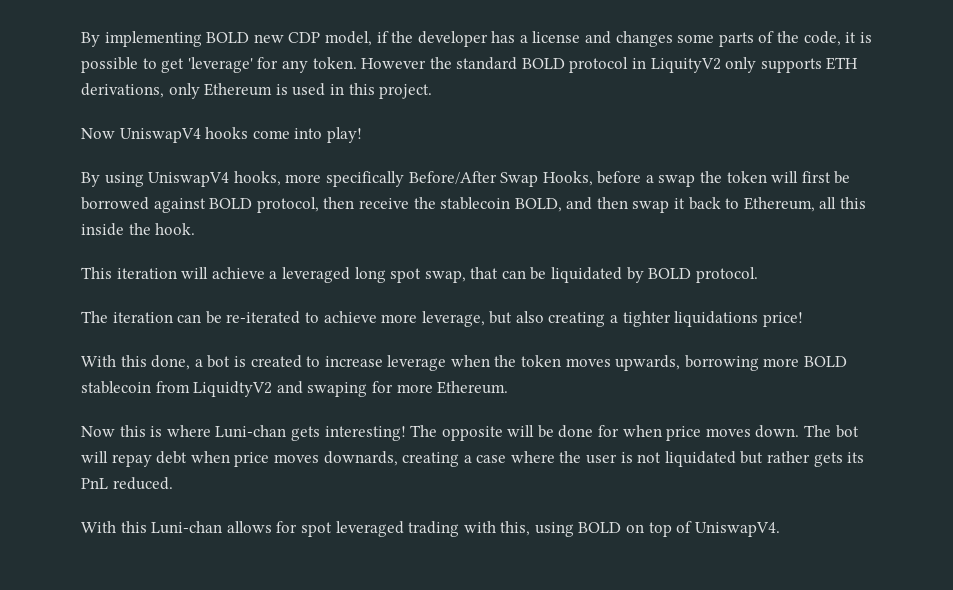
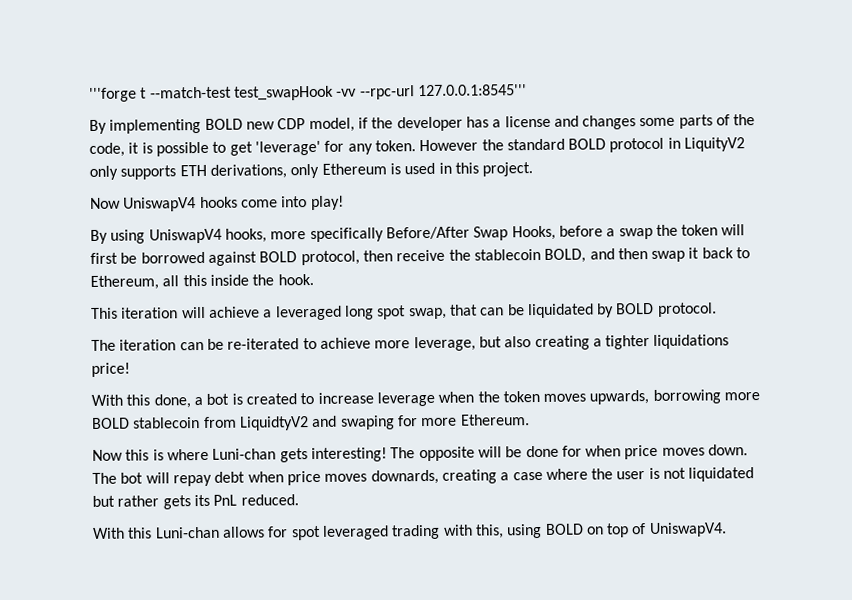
+ '''forge t --match-test test_swapHook -vv --rpc-url 127.0.0.1:8545'''

